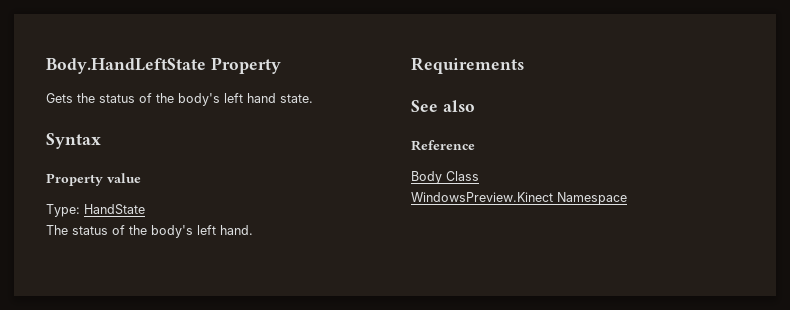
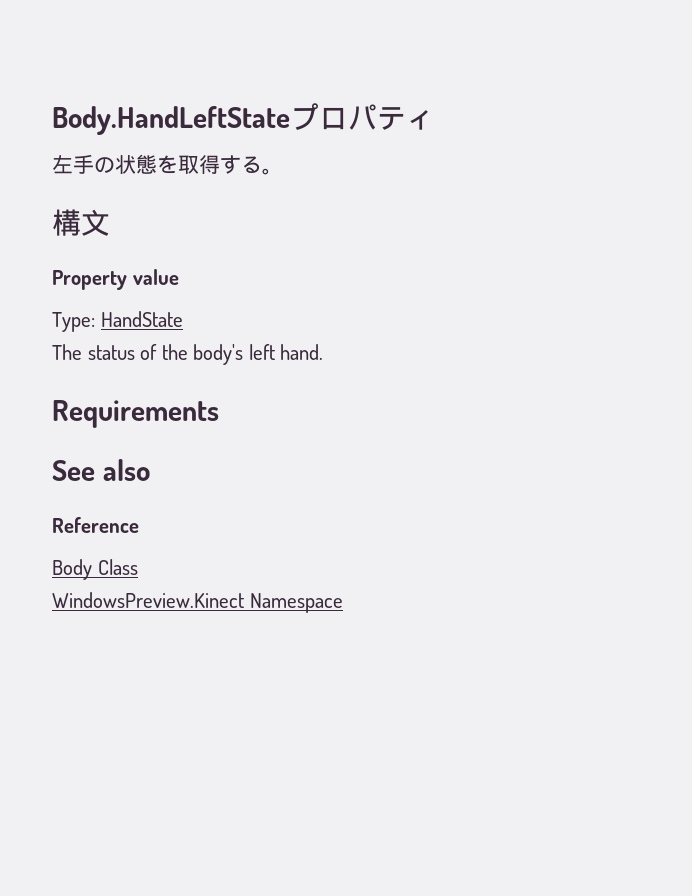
- Body.HandLeftState Property
- Gets the status of the body's left hand state.
- Syntax
+ Body.HandLeftStateプロパティ
+ 左手の状態を取得する。
+ 構文

